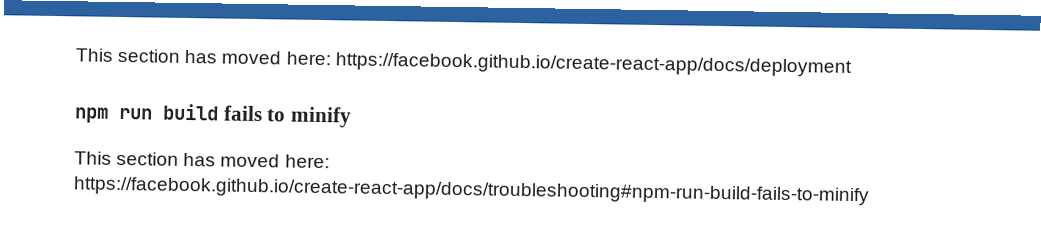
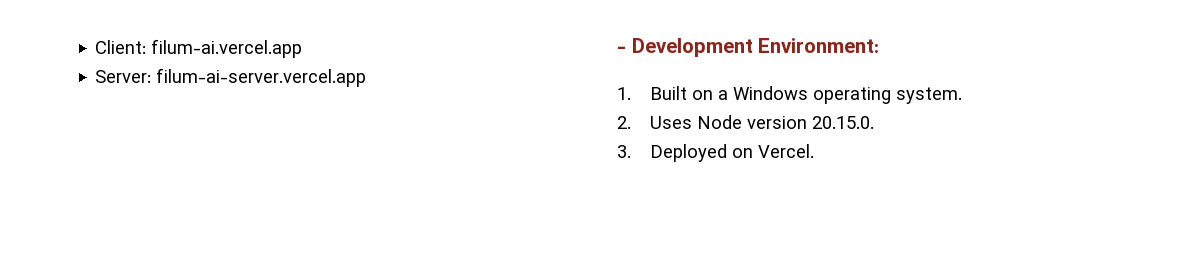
- This section has moved here: https://facebook.github.io/create-react-app/docs/deployment
- npm run build fails to minify
- This section has moved here: https://facebook.github.io/create-react-app/docs/troubleshooting#npm-run-build-fails-to-minify
+ Client: filum-ai.vercel.app
+ Server: filum-ai-server.vercel.app
+ - Development Environment:
+ 1. Built on a Windows operating system.
+ 2. Uses Node version 20.15.0.
+ 3. Deployed on Vercel.

